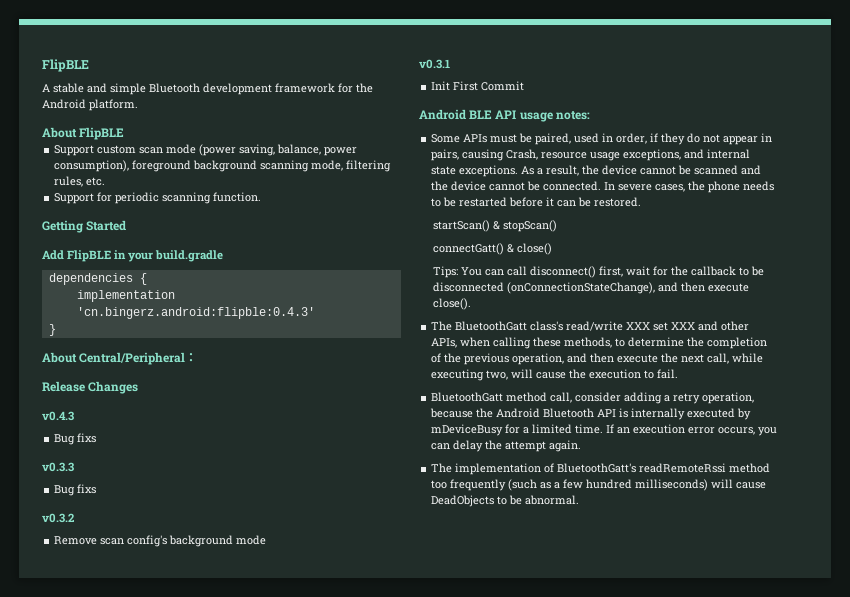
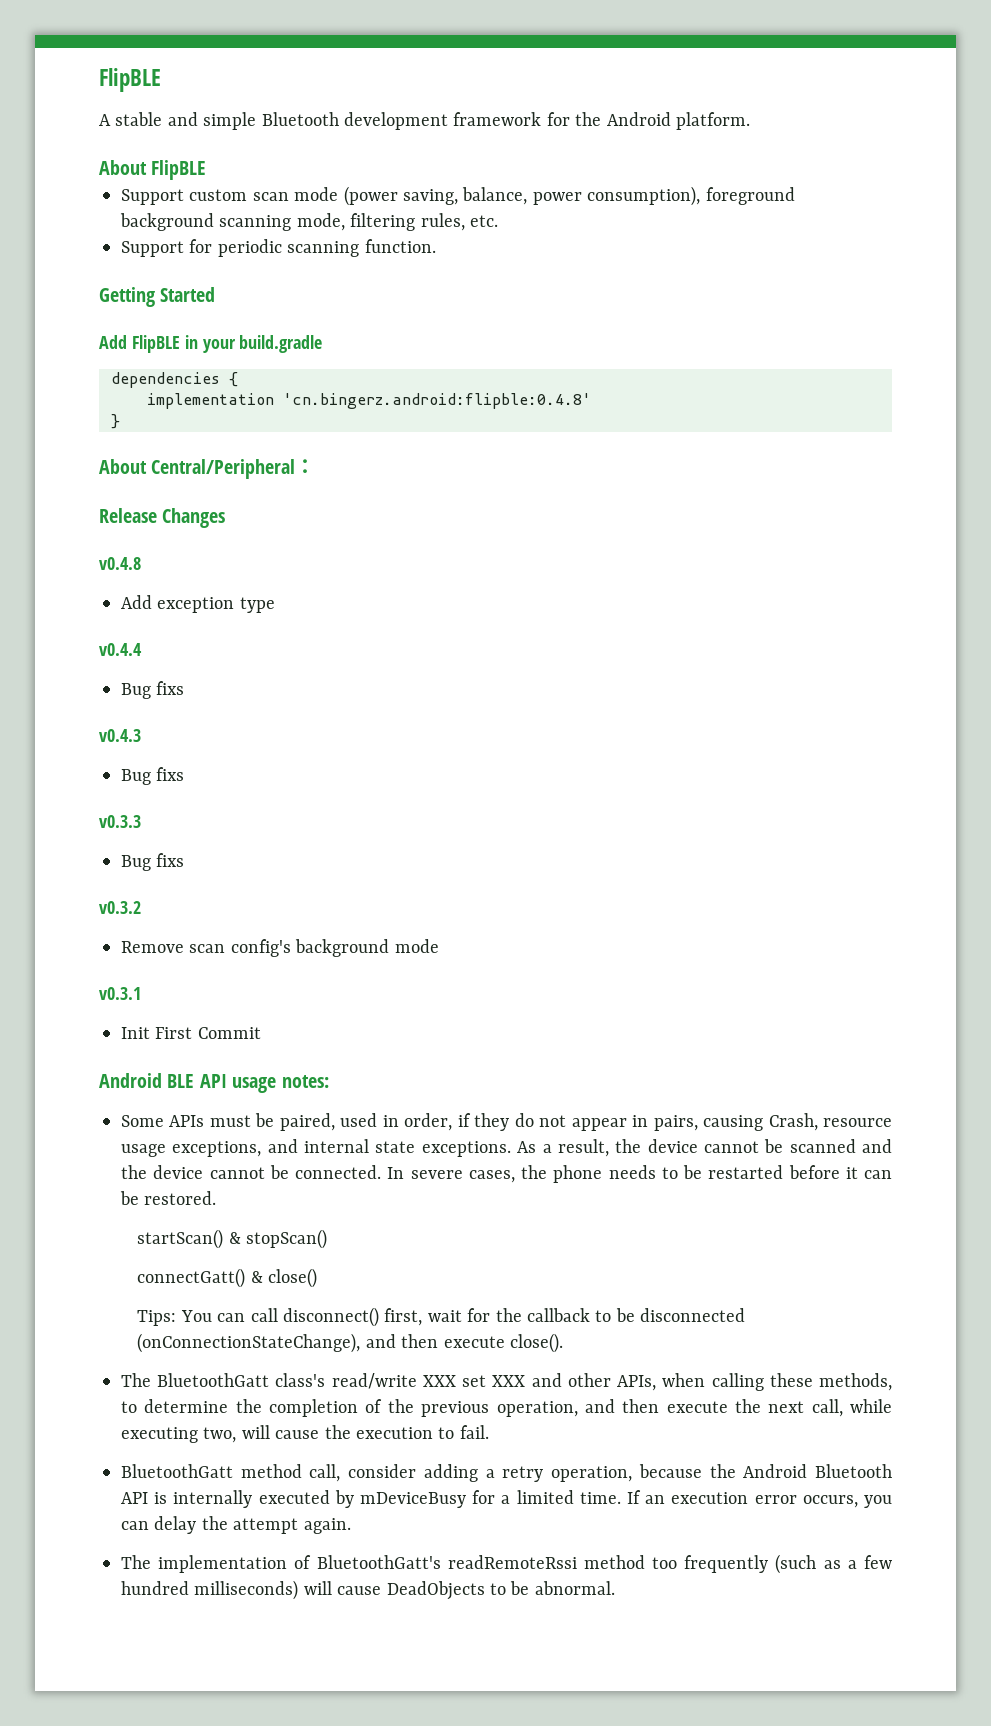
- implementation 'cn.bingerz.android:flipble:0.4.3'
+ implementation 'cn.bingerz.android:flipble:0.4.8'
+ v0.4.8
+ Add exception type
+ v0.4.4
+ Bug fixs

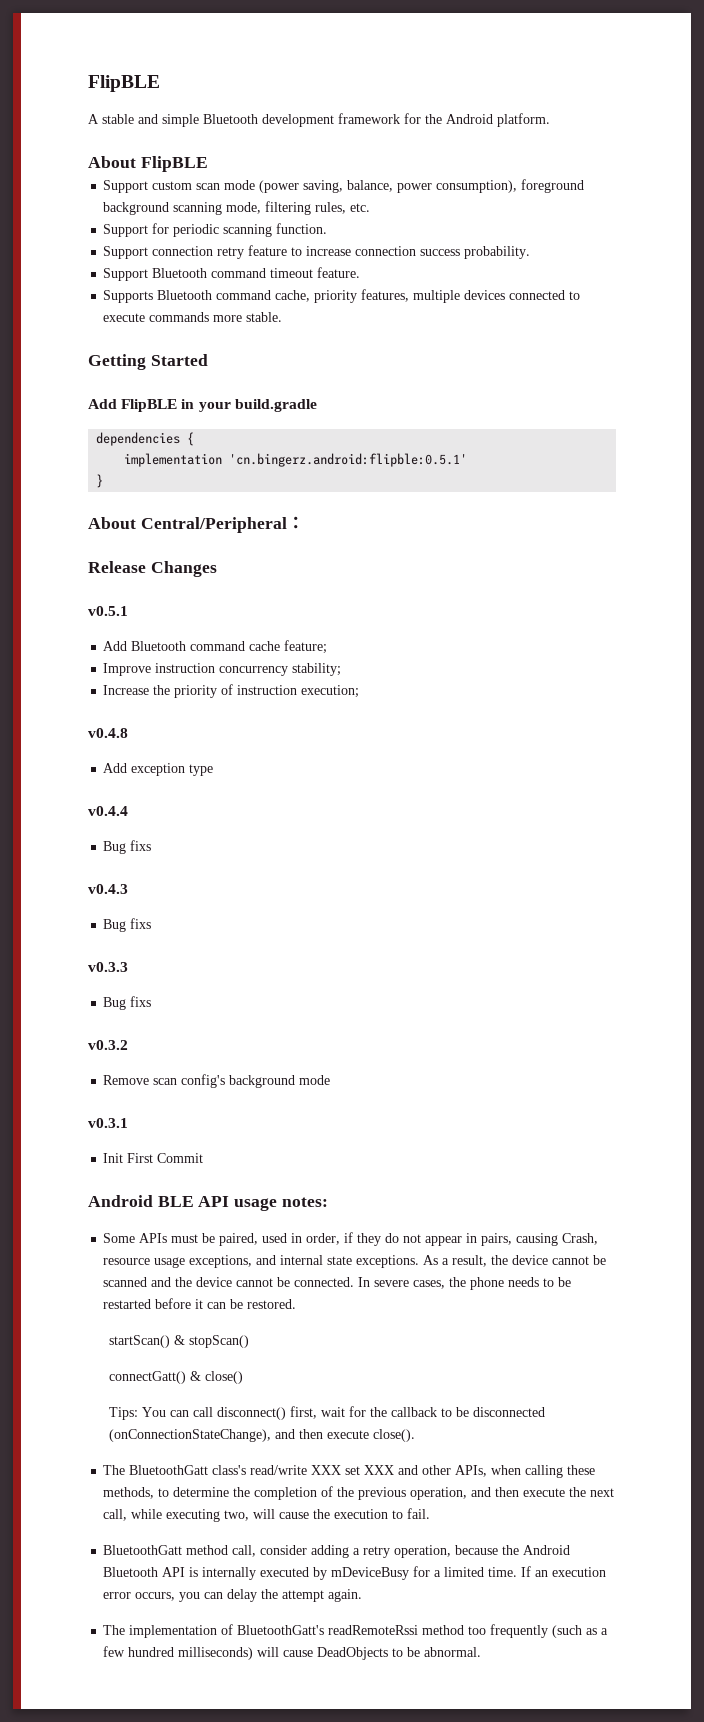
+ Support connection retry feature to increase connection success probability.
+ Support Bluetooth command timeout feature.
+ Supports Bluetooth command cache, priority features, multiple devices connected to execute commands more stable.
- implementation 'cn.bingerz.android:flipble:0.4.8'
+ implementation 'cn.bingerz.android:flipble:0.5.1'
+ v0.5.1
+ Add Bluetooth command cache feature;
+ Improve instruction concurrency stability;
+ Increase the priority of instruction execution;

